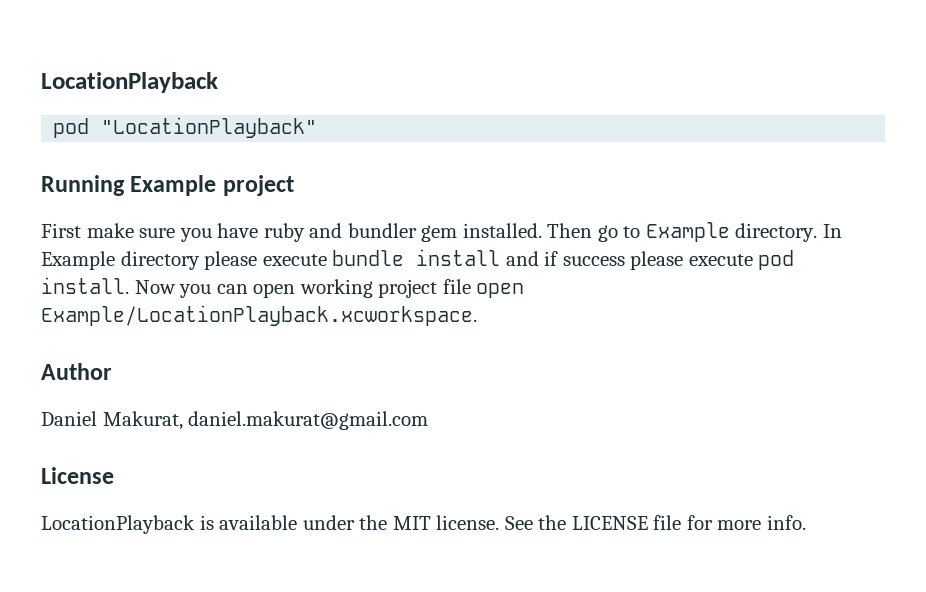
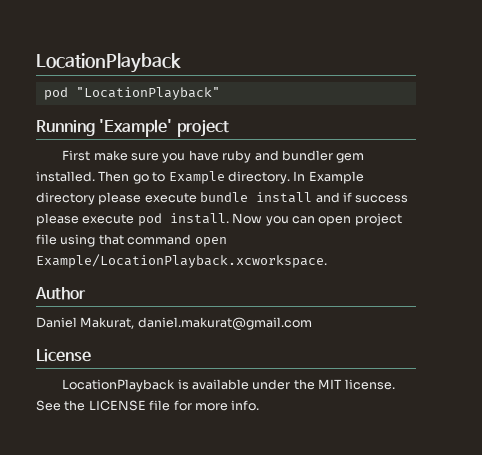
- Running Example project
+ Running 'Example' project
- Now you can open working project file open Example/LocationPlayback.xcworkspace.
+ Now you can open project file using that command open Example/LocationPlayback.xcworkspace.

